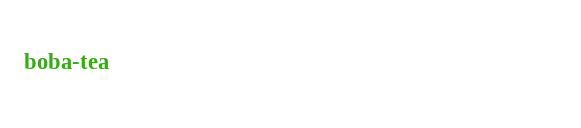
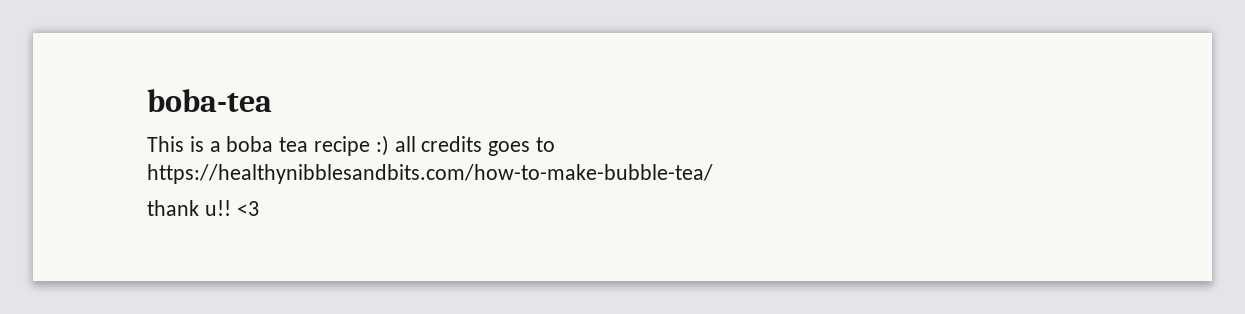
+ This is a boba tea recipe :) all credits goes to https://healthynibblesandbits.com/how-to-make-bubble-tea/
+ thank u!! <3

